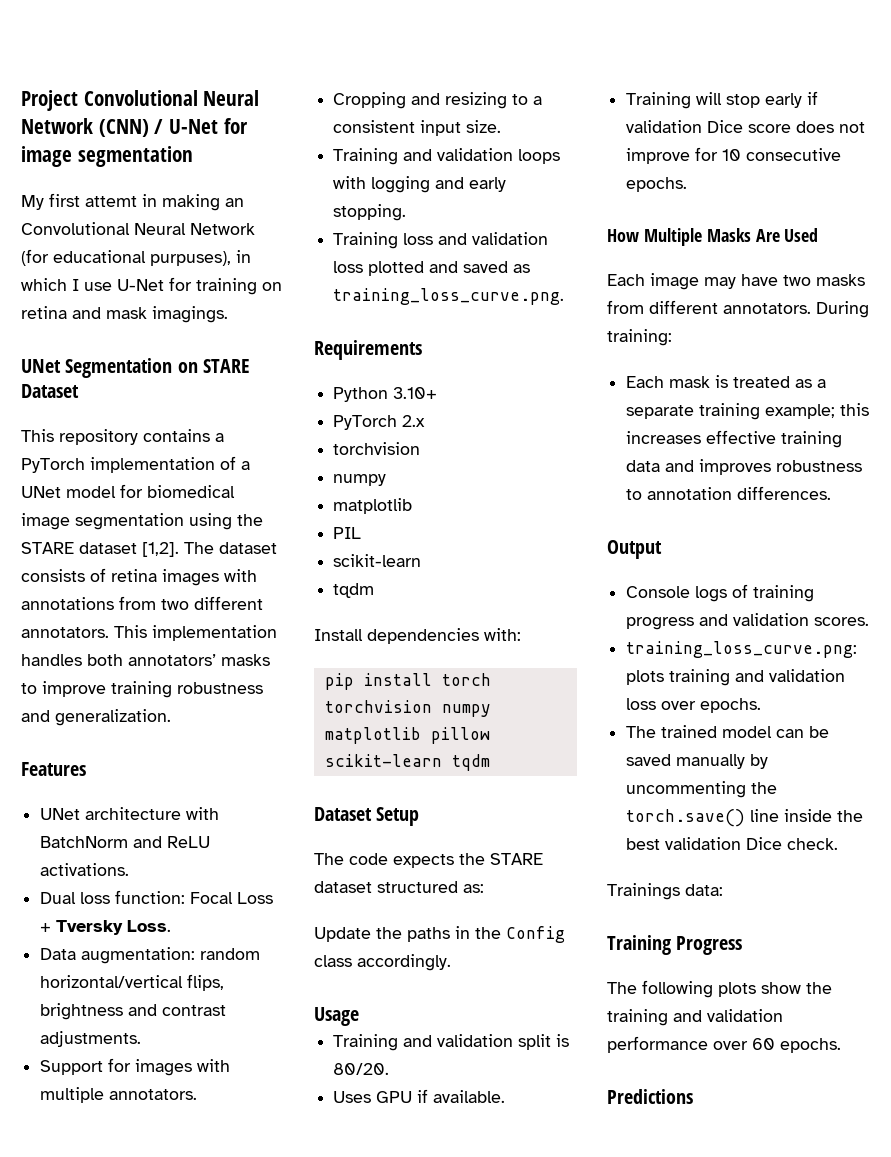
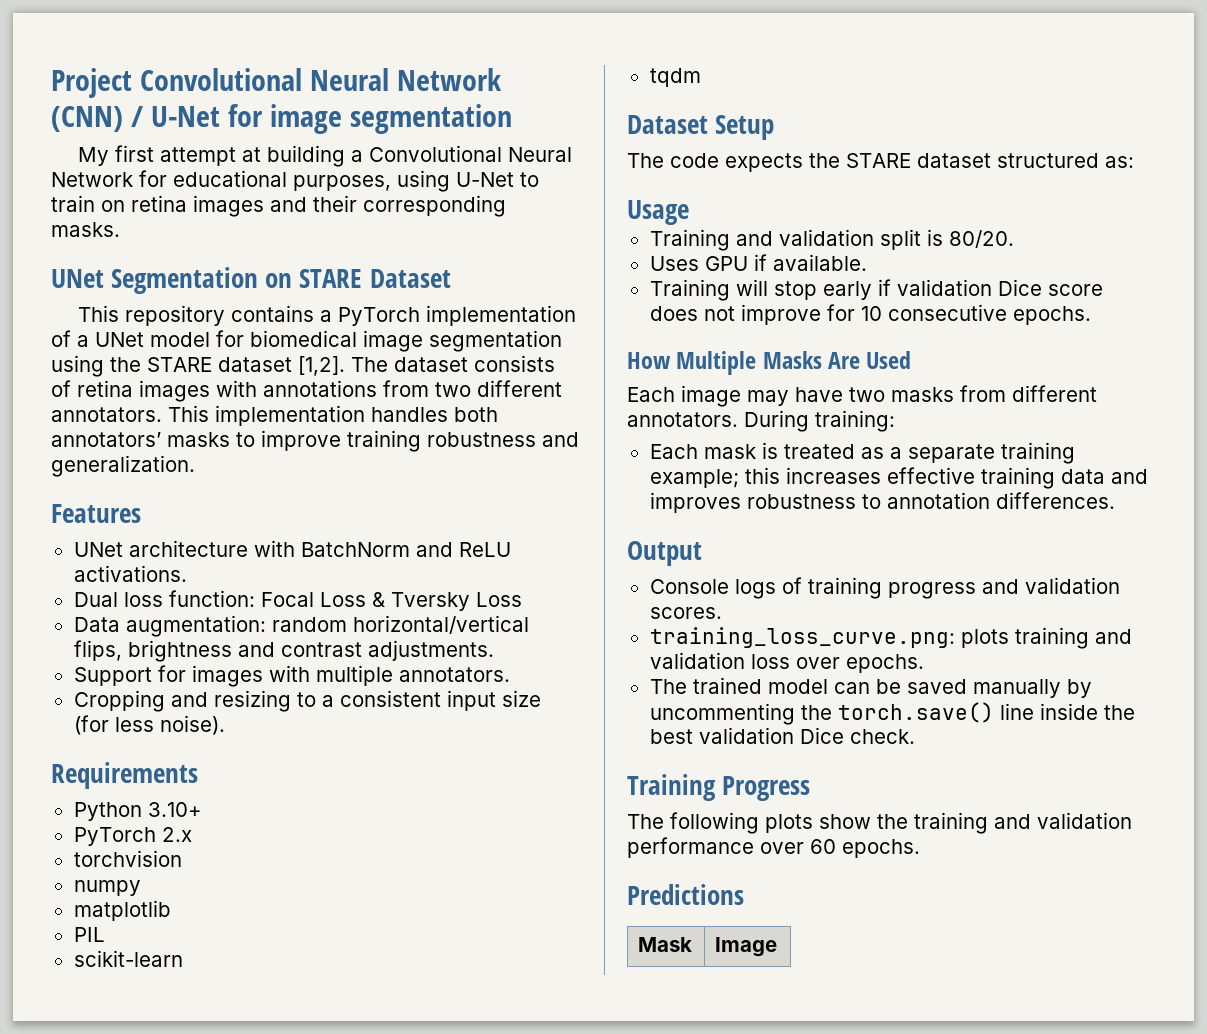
- My first attemt in making an Convolutional Neural Network (for educational purpuses), in which I use U-Net for training on retina and mask imagings.
+ My first attempt at building a Convolutional Neural Network for educational purposes, using U-Net to train on retina images and their corresponding masks.
- Dual loss function: Focal Loss + Tversky Loss.
+ Dual loss function: Focal Loss & Tversky Loss
- Cropping and resizing to a consistent input size.
- Training and validation loops with logging and early stopping.
- Training loss and validation loss plotted and saved as training_loss_curve.png.
+ Cropping and resizing to a consistent input size (for less noise).
- Install dependencies with:
- pip install torch torchvision numpy matplotlib pillow scikit-learn tqdm
- Update the paths in the Config class accordingly.
- Trainings data:
+ Mask | Image

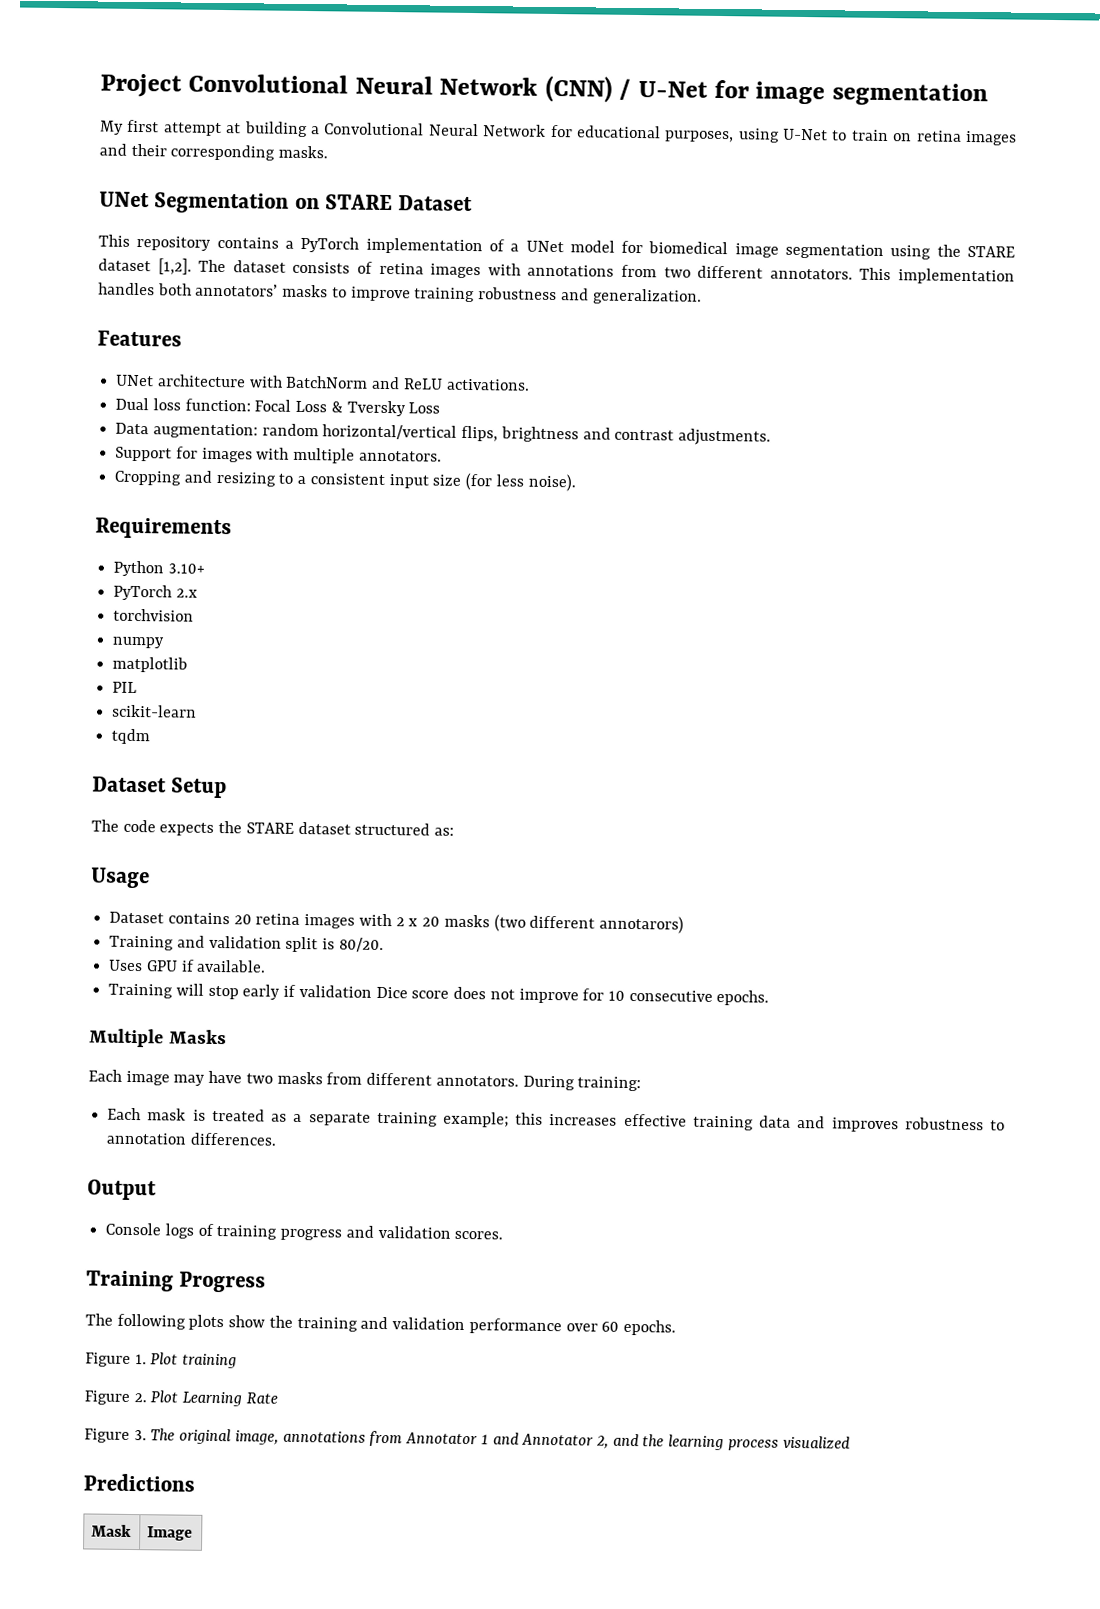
+ Dataset contains 20 retina images with 2 x 20 masks (two different annotarors)
- How Multiple Masks Are Used
+ Multiple Masks
- training_loss_curve.png: plots training and validation loss over epochs.
- The trained model can be saved manually by uncommenting the torch.save() line inside the best validation Dice check.
+ Figure 1. Plot training
+ Figure 2. Plot Learning Rate
+ Figure 3. The original image, annotations from Annotator 1 and Annotator 2, and the learning process visualized

